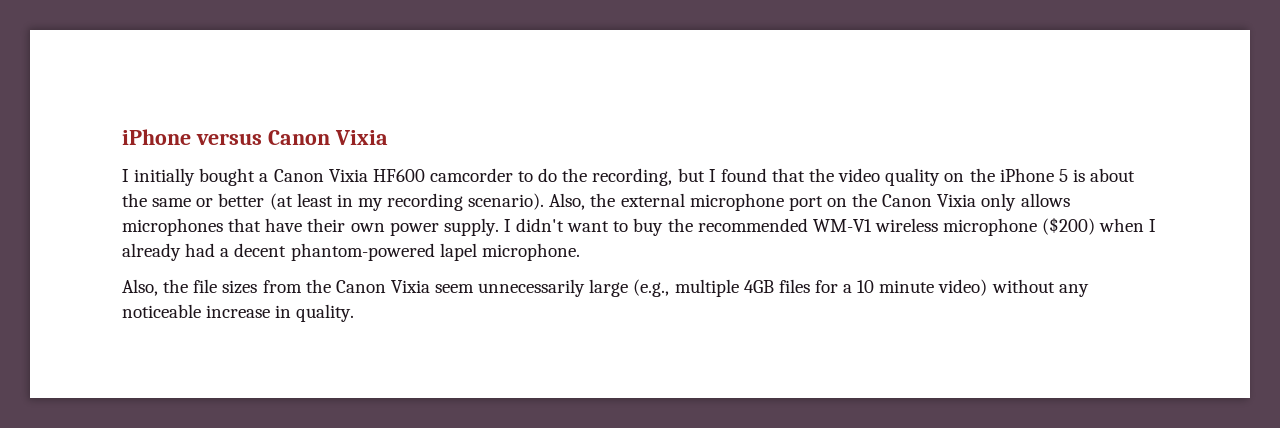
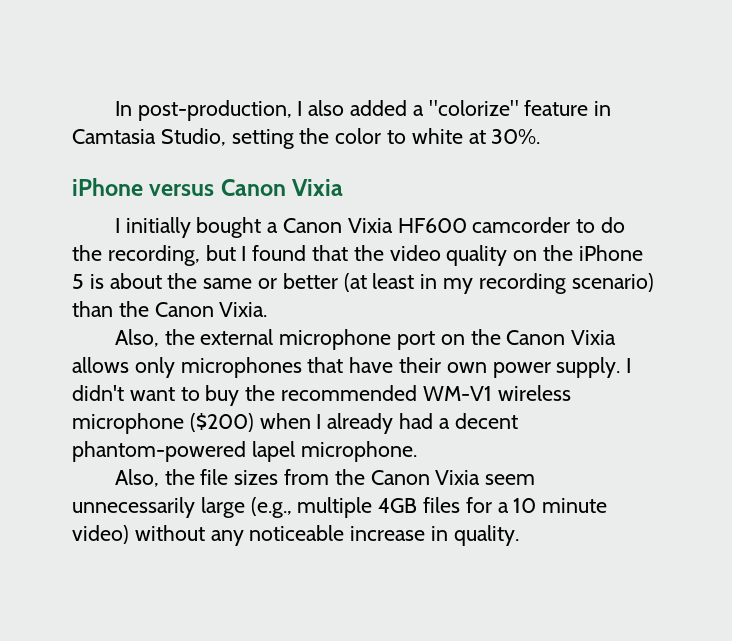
+ In post-production, I also added a "colorize" feature in Camtasia Studio, setting the color to white at 30%.
- I initially bought a Canon Vixia HF600 camcorder to do the recording, but I found that the video quality on the iPhone 5 is about the same or better (at least in my recording scenario). Also, the external microphone port on the Canon Vixia only allows microphones that have their own power supply.
+ I initially bought a Canon Vixia HF600 camcorder to do the recording, but I found that the video quality on the iPhone 5 is about the same or better (at least in my recording scenario) than the Canon Vixia.
+ Also, the external microphone port on the Canon Vixia allows only microphones that have their own power supply.

